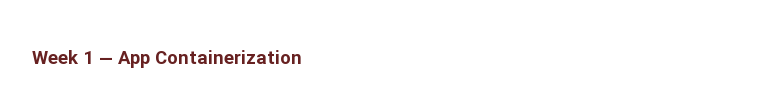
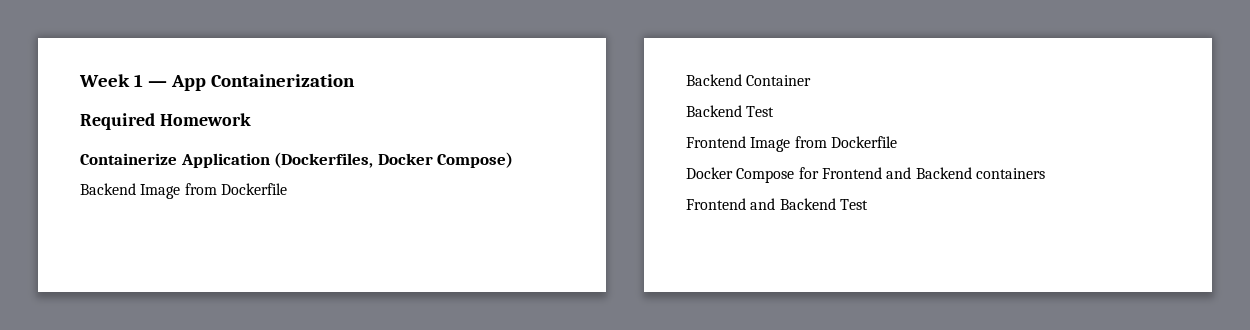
+ Required Homework
+ Containerize Application (Dockerfiles, Docker Compose)
+ Backend Image from Dockerfile
+ Backend Container
+ Backend Test
+ Frontend Image from Dockerfile
+ Docker Compose for Frontend and Backend containers
+ Frontend and Backend Test

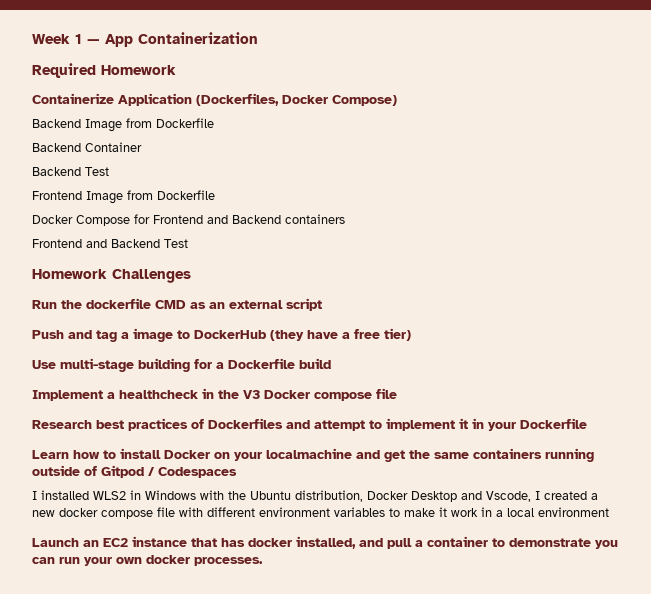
+ Homework Challenges
+ Run the dockerfile CMD as an external script
+ Push and tag a image to DockerHub (they have a free tier)
+ Use multi-stage building for a Dockerfile build
+ Implement a healthcheck in the V3 Docker compose file
+ Research best practices of Dockerfiles and attempt to implement it in your Dockerfile
+ Learn how to install Docker on your localmachine and get the same containers running outside of Gitpod / Codespaces
+ I installed WLS2 in Windows with the Ubuntu distribution, Docker Desktop and Vscode, I created a new docker compose file with different environment variables to make it work in a local environment
+ Launch an EC2 instance that has docker installed, and pull a container to demonstrate you can run your own docker processes.

